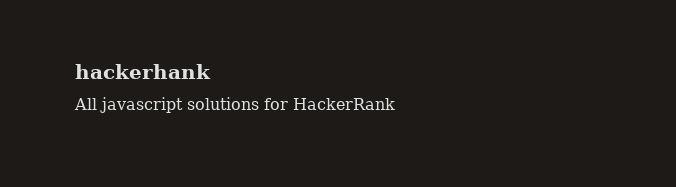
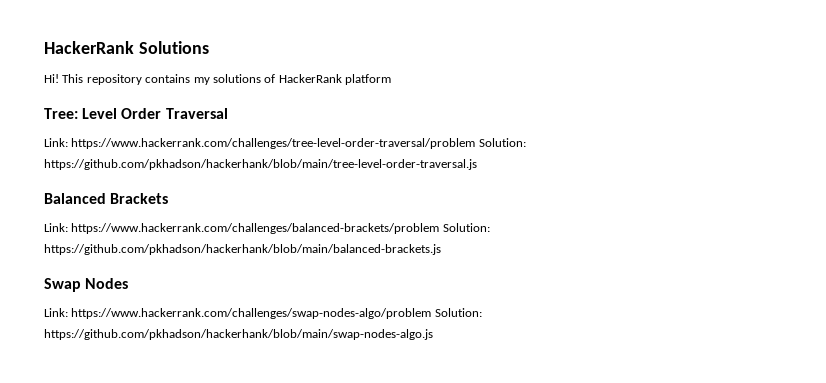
- hackerhank
- All javascript solutions for HackerRank
+ HackerRank Solutions
+ Hi! This repository contains my solutions of HackerRank platform
+ Tree: Level Order Traversal
+ Link: https://www.hackerrank.com/challenges/tree-level-order-traversal/problem Solution: https://github.com/pkhadson/hackerhank/blob/main/tree-level-order-traversal.js
+ Balanced Brackets
+ Link: https://www.hackerrank.com/challenges/balanced-brackets/problem Solution: https://github.com/pkhadson/hackerhank/blob/main/balanced-brackets.js
+ Swap Nodes
+ Link: https://www.hackerrank.com/challenges/swap-nodes-algo/problem Solution: https://github.com/pkhadson/hackerhank/blob/main/swap-nodes-algo.js

